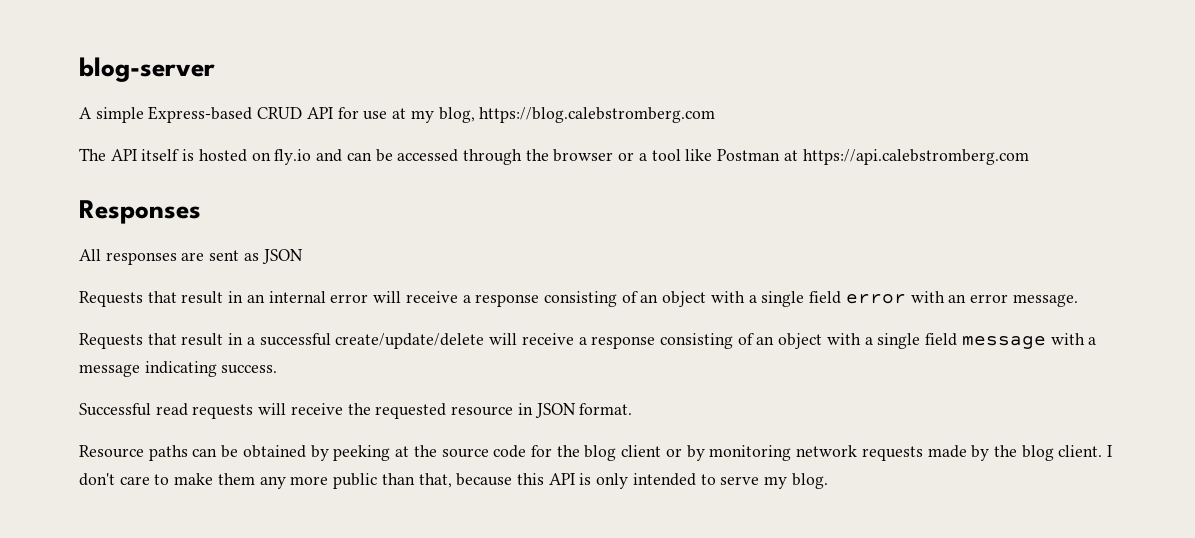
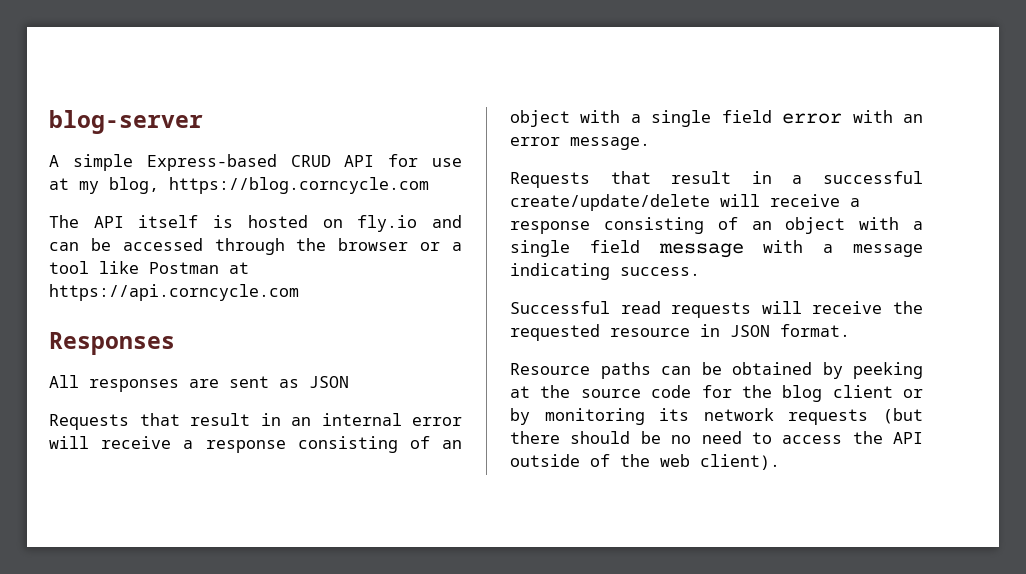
- A simple Express-based CRUD API for use at my blog, https://blog.calebstromberg.com
+ A simple Express-based CRUD API for use at my blog, https://blog.corncycle.com
- The API itself is hosted on fly.io and can be accessed through the browser or a tool like Postman at https://api.calebstromberg.com
+ The API itself is hosted on fly.io and can be accessed through the browser or a tool like Postman at https://api.corncycle.com
- Resource paths can be obtained by peeking at the source code for the blog client or by monitoring network requests made by the blog client. I don't care to make them any more public than that, because this API is only intended to serve my blog.
+ Resource paths can be obtained by peeking at the source code for the blog client or by monitoring its network requests (but there should be no need to access the API outside of the web client).

